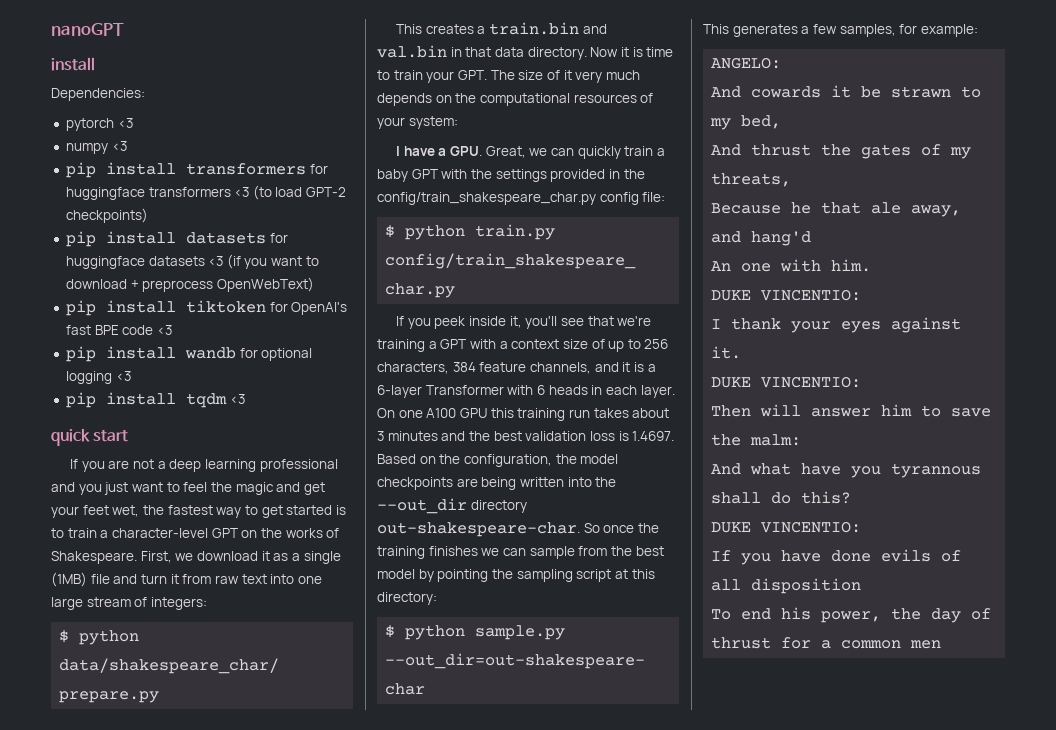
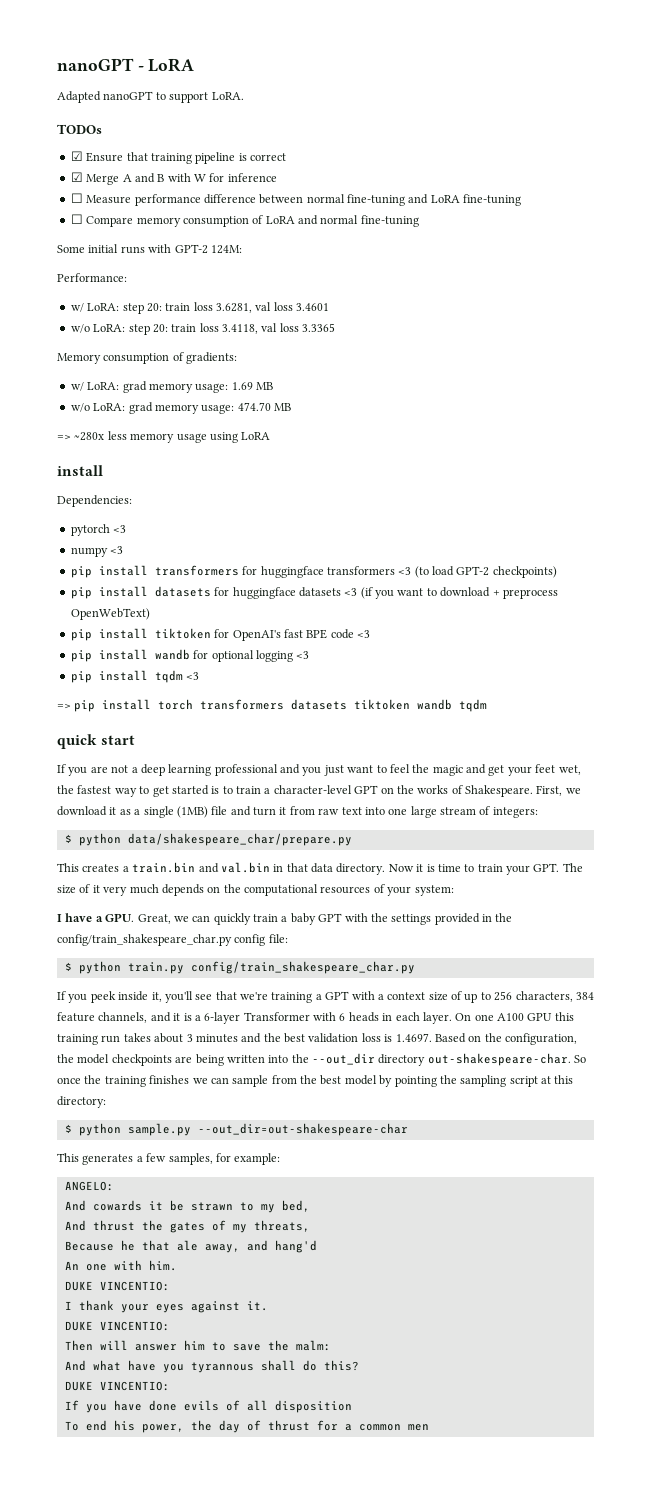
- nanoGPT
+ nanoGPT - LoRA
+ Adapted nanoGPT to support LoRA.
+ TODOs
+ ☑ Ensure that training pipeline is correct
+ ☑ Merge A and B with W for inference
+ ☐ Measure performance difference between normal fine-tuning and LoRA fine-tuning
+ ☐ Compare memory consumption of LoRA and normal fine-tuning
+ Some initial runs with GPT-2 124M:
+ Performance:
+ w/ LoRA: step 20: train loss 3.6281, val loss 3.4601
+ w/o LoRA: step 20: train loss 3.4118, val loss 3.3365
+ Memory consumption of gradients:
+ w/ LoRA: grad memory usage: 1.69 MB
+ w/o LoRA: grad memory usage: 474.70 MB
+ => ~280x less memory usage using LoRA
+ => pip install torch transformers datasets tiktoken wandb tqdm

